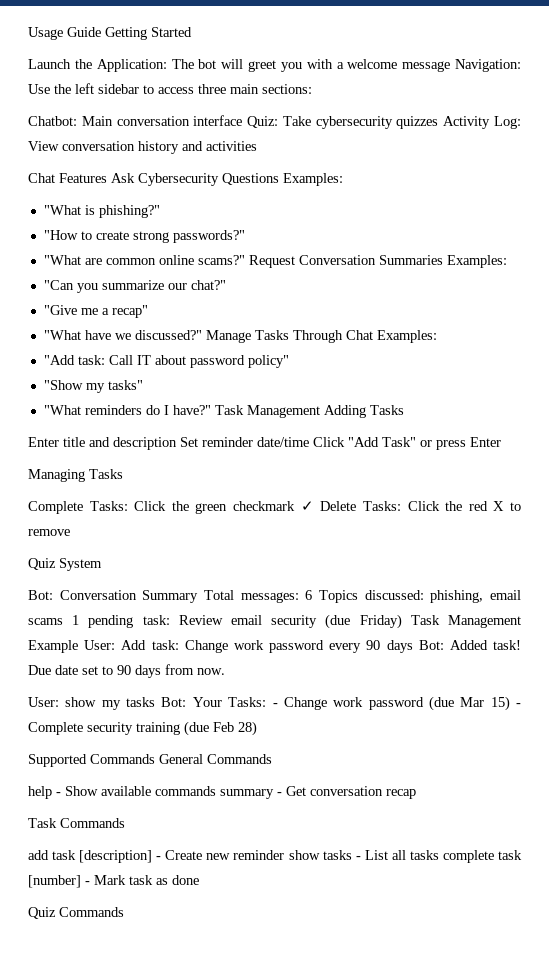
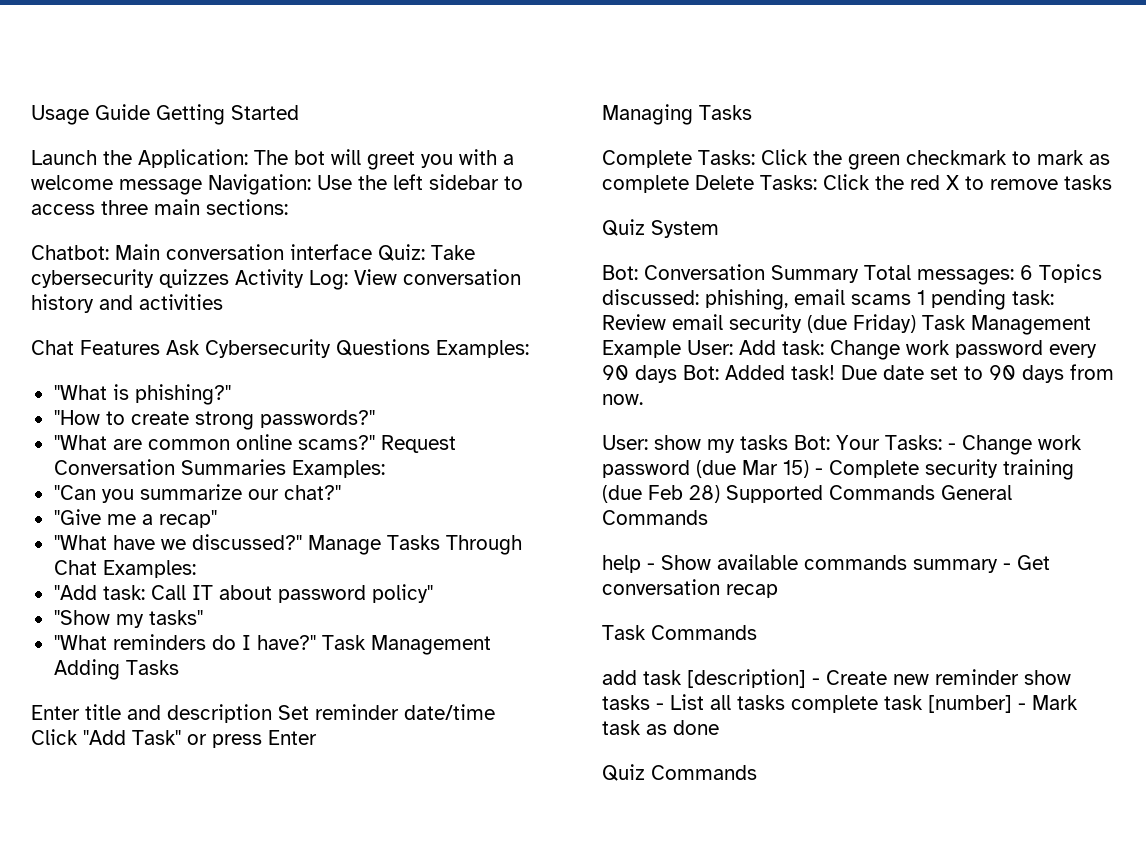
- Complete Tasks: Click the green checkmark ✓ Delete Tasks: Click the red X to remove
+ Complete Tasks: Click the green checkmark to mark as complete Delete Tasks: Click the red X to remove tasks
- User: show my tasks Bot: Your Tasks: - Change work password (due Mar 15) - Complete security training (due Feb 28)
- Supported Commands General Commands
+ User: show my tasks Bot: Your Tasks: - Change work password (due Mar 15) - Complete security training (due Feb 28) Supported Commands General Commands

